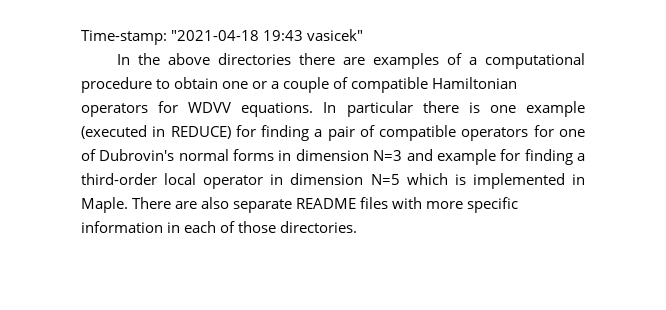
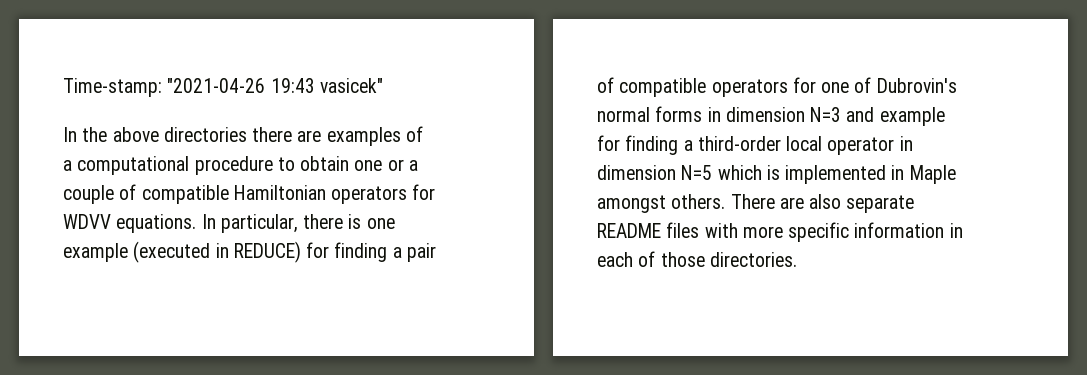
- Time-stamp: "2021-04-18 19:43 vasicek"
+ Time-stamp: "2021-04-26 19:43 vasicek"
- In particular there is one example (executed in REDUCE) for finding a pair of compatible operators for one of Dubrovin's normal forms in dimension N=3 and example for finding a third-order local operator in dimension N=5 which is implemented in Maple.
+ In particular, there is one example (executed in REDUCE) for finding a pair of compatible operators for one of Dubrovin's normal forms in dimension N=3 and example for finding a third-order local operator in dimension N=5 which is implemented in Maple amongst others.

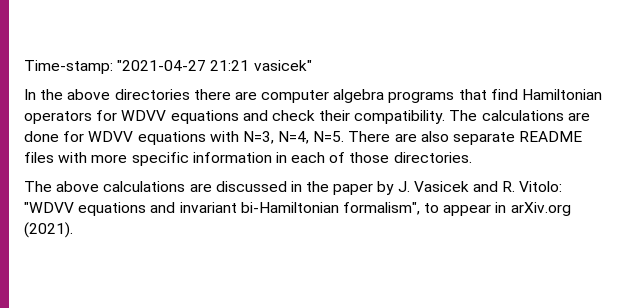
- Time-stamp: "2021-04-26 19:43 vasicek"
+ Time-stamp: "2021-04-27 21:21 vasicek"
- In the above directories there are examples of a computational procedure to obtain one or a couple of compatible Hamiltonian operators for WDVV equations. In particular, there is one example (executed in REDUCE) for finding a pair of compatible operators for one of Dubrovin's normal forms in dimension N=3 and example for finding a third-order local operator in dimension N=5 which is implemented in Maple amongst others. There are also separate README files with more specific information in each of those directories.
+ In the above directories there are computer algebra programs that find Hamiltonian operators for WDVV equations and check their compatibility. The calculations are done for WDVV equations with N=3, N=4, N=5. There are also separate README files with more specific information in each of those directories.
+ The above calculations are discussed in the paper by J. Vasicek and R. Vitolo: "WDVV equations and invariant bi-Hamiltonian formalism", to appear in arXiv.org (2021).

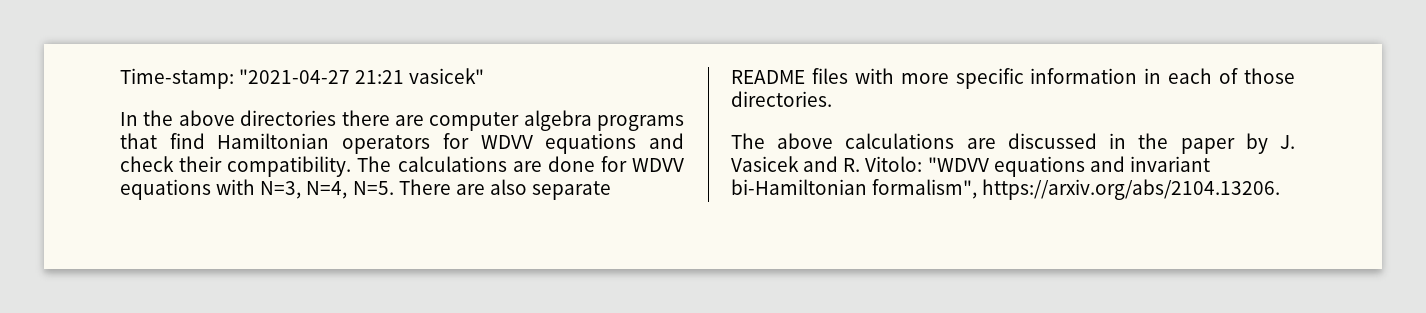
- The above calculations are discussed in the paper by J. Vasicek and R. Vitolo: "WDVV equations and invariant bi-Hamiltonian formalism", to appear in arXiv.org (2021).
+ The above calculations are discussed in the paper by J. Vasicek and R. Vitolo: "WDVV equations and invariant bi-Hamiltonian formalism", https://arxiv.org/abs/2104.13206.

